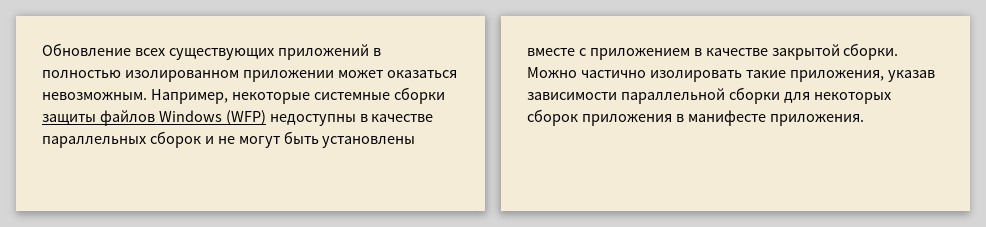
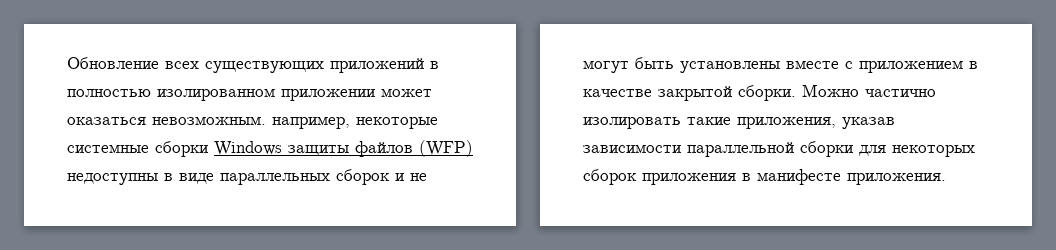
- Обновление всех существующих приложений в полностью изолированном приложении может оказаться невозможным. Например, некоторые системные сборки защиты файлов Windows (WFP) недоступны в качестве параллельных сборок и не могут быть установлены вместе с приложением в качестве закрытой сборки.
+ Обновление всех существующих приложений в полностью изолированном приложении может оказаться невозможным. например, некоторые системные сборки Windows защиты файлов (WFP) недоступны в виде параллельных сборок и не могут быть установлены вместе с приложением в качестве закрытой сборки.

